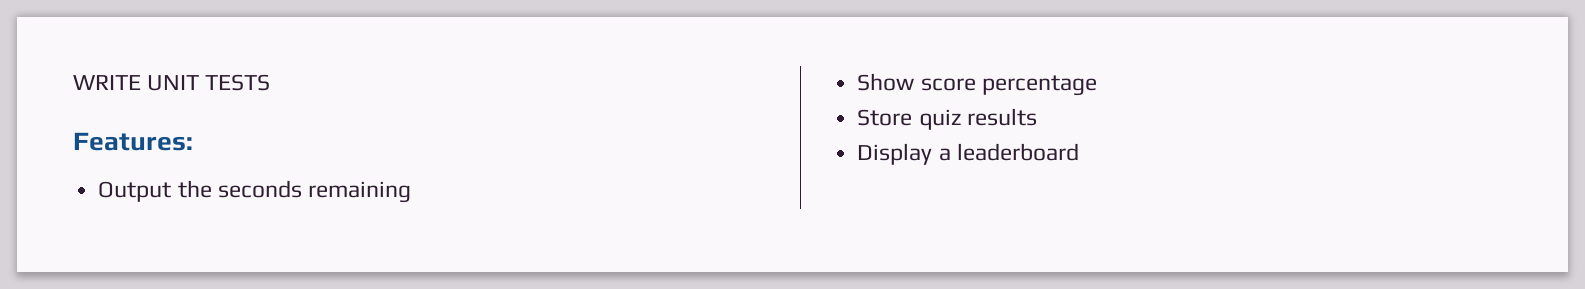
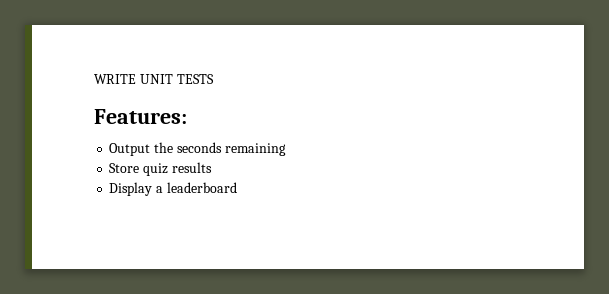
- Show score percentage

